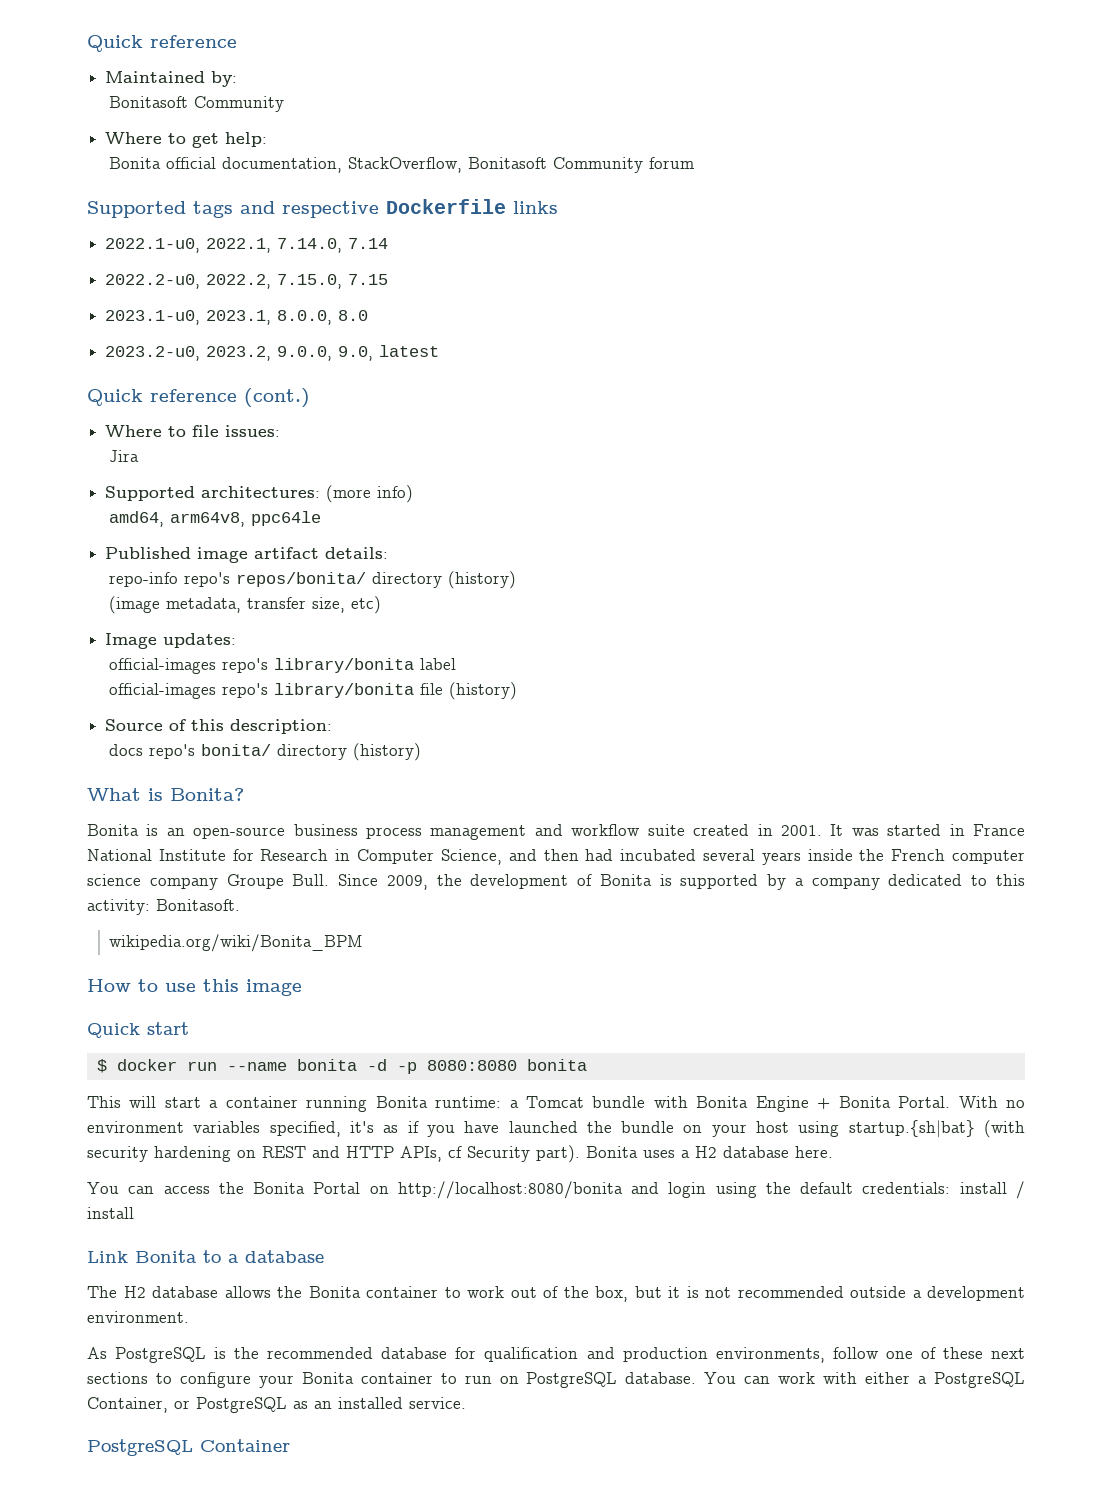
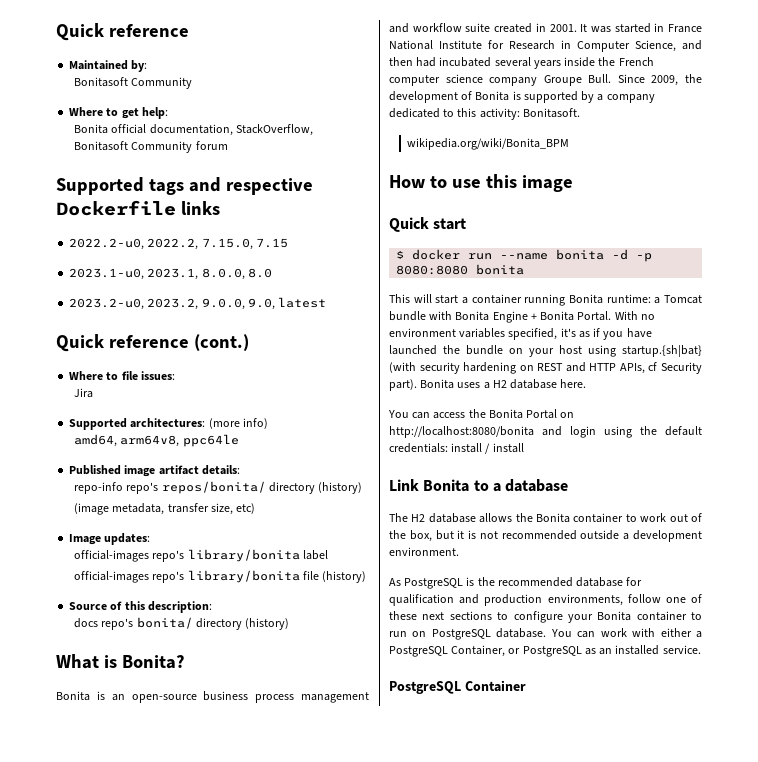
- 2022.1-u0, 2022.1, 7.14.0, 7.14

